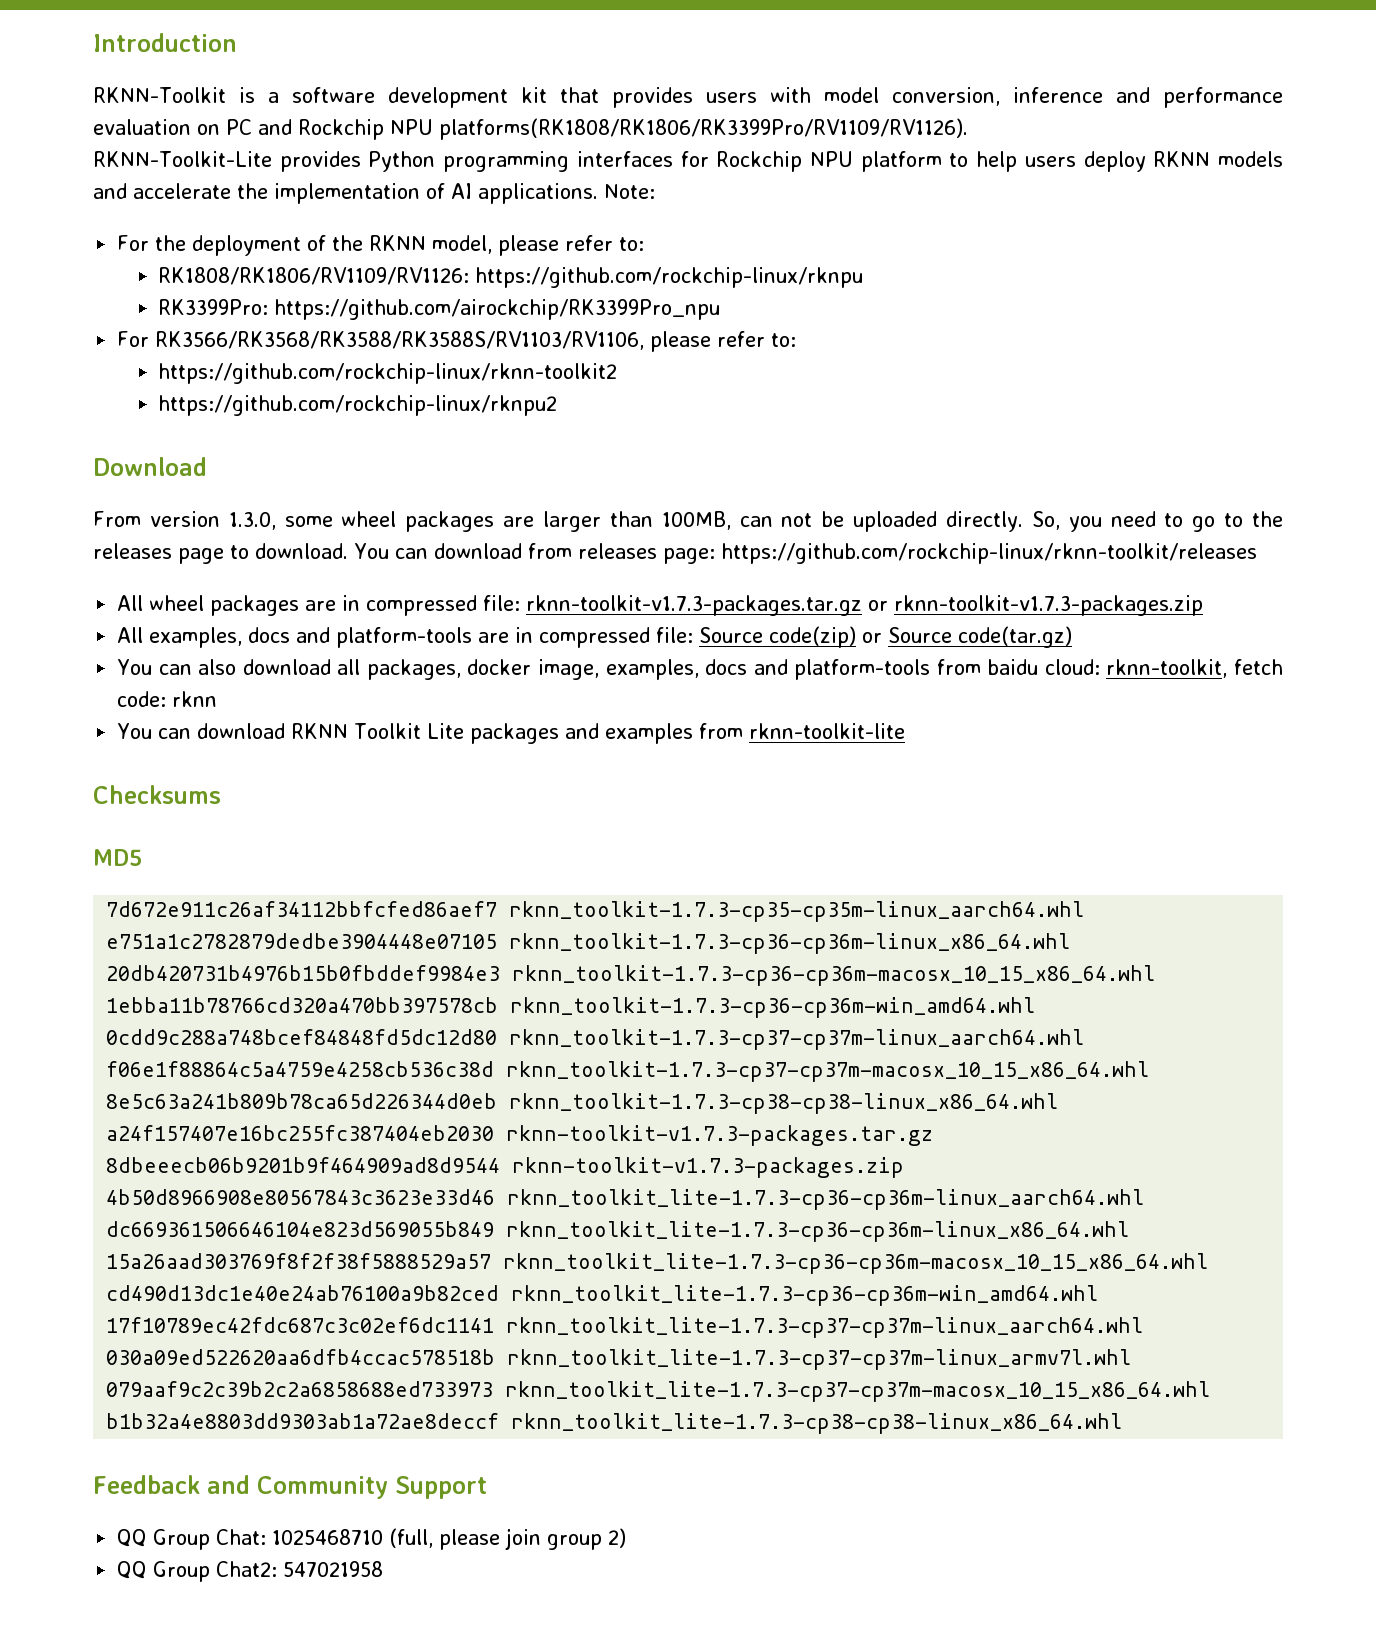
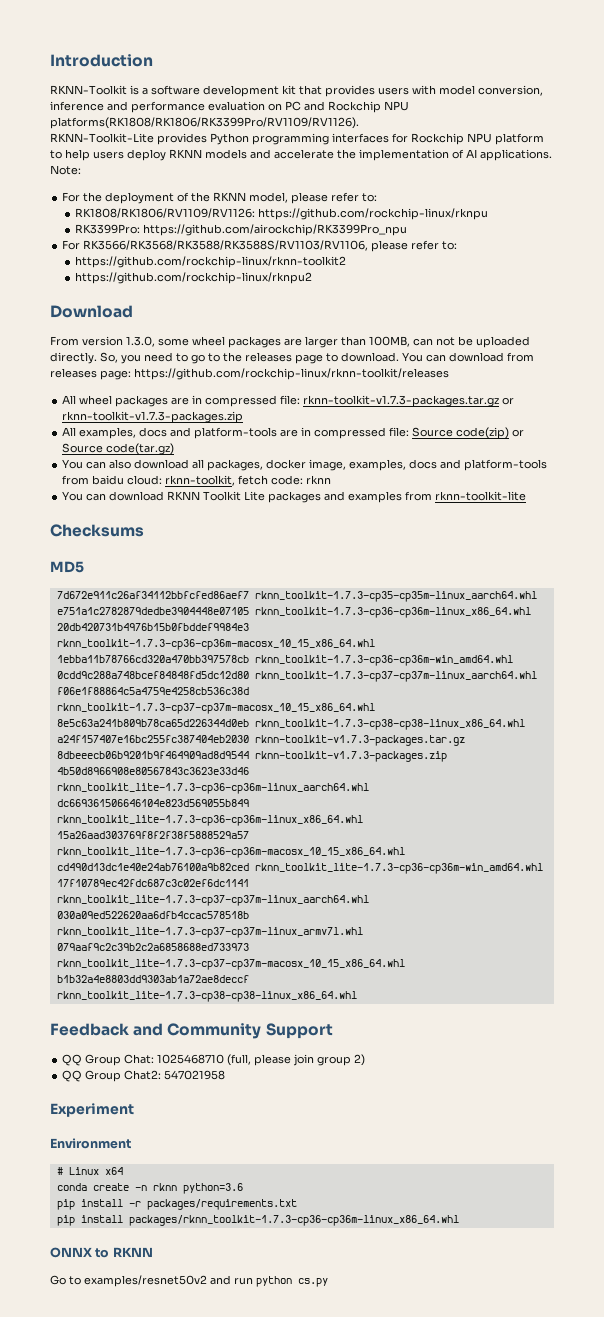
+ Experiment
+ Environment
+ # Linux x64
+ conda create -n rknn python=3.6
+ pip install -r packages/requirements.txt
+ pip install packages/rknn_toolkit-1.7.3-cp36-cp36m-linux_x86_64.whl
+ ONNX to RKNN
+ Go to examples/resnet50v2 and run python cs.py

